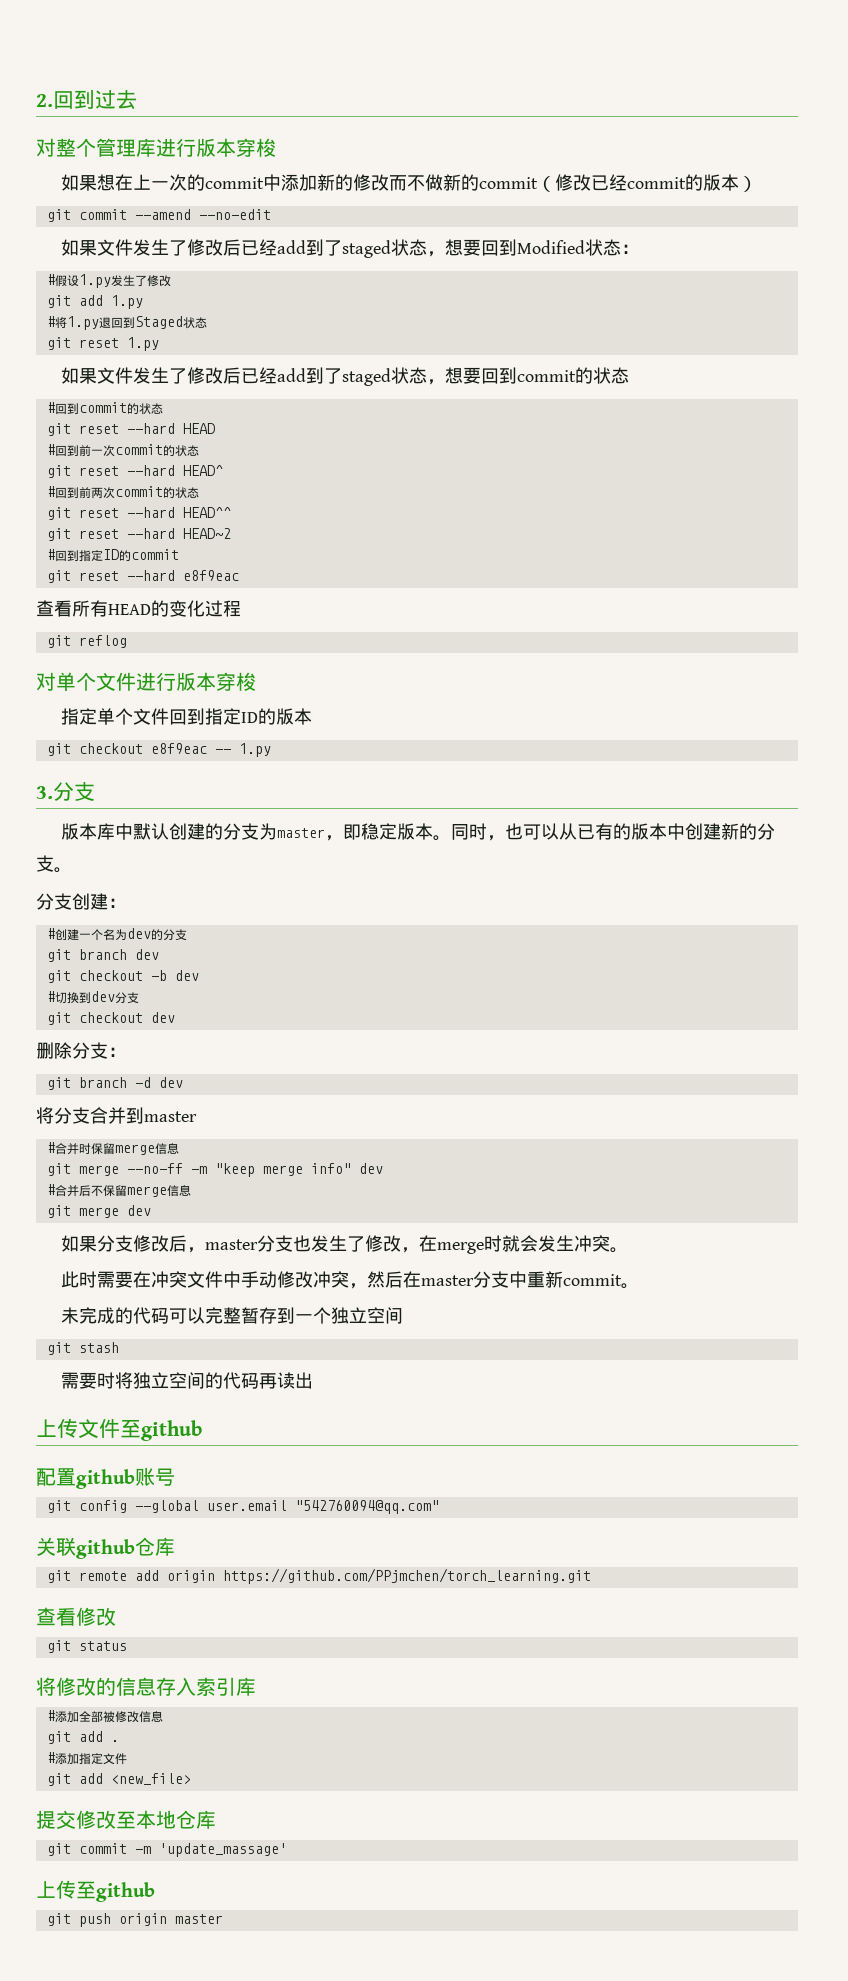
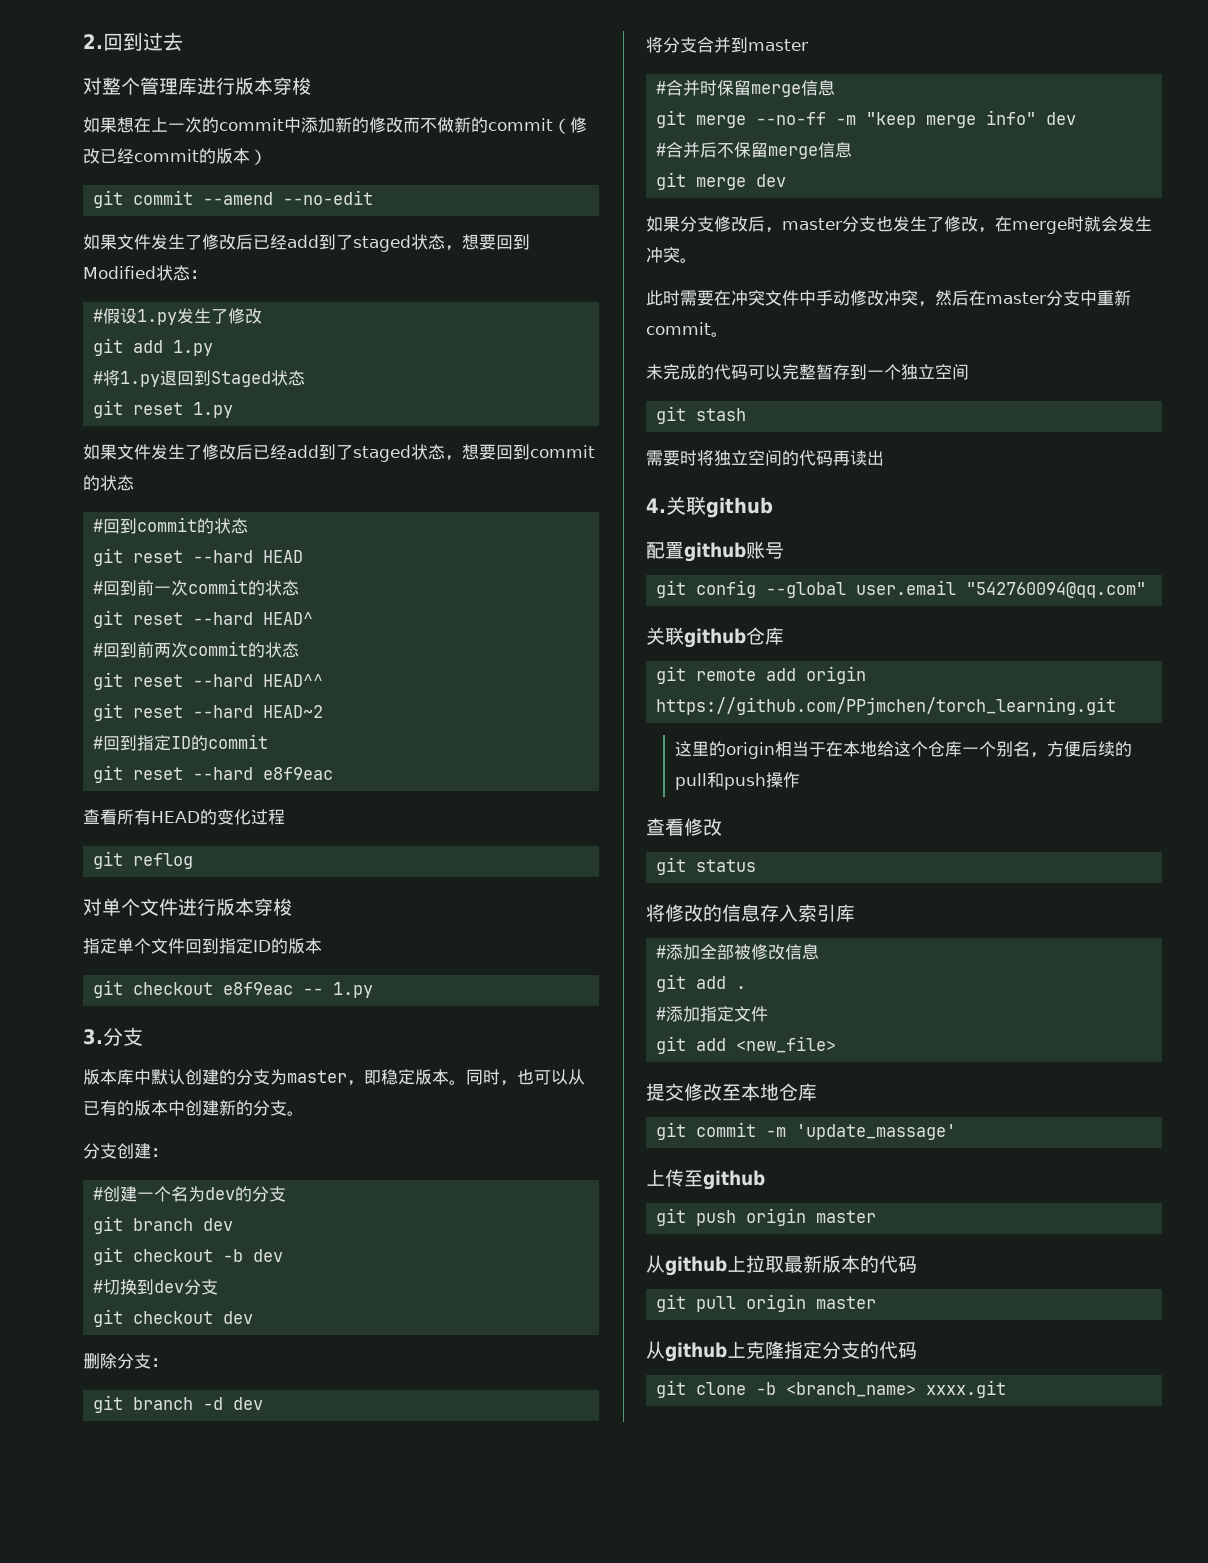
- 上传文件至github
+ 4.关联github
+ 这里的origin相当于在本地给这个仓库一个别名，方便后续的pull和push操作
+ 从github上拉取最新版本的代码
+ git pull origin master
+ 从github上克隆指定分支的代码
+ git clone -b <branch_name> xxxx.git

